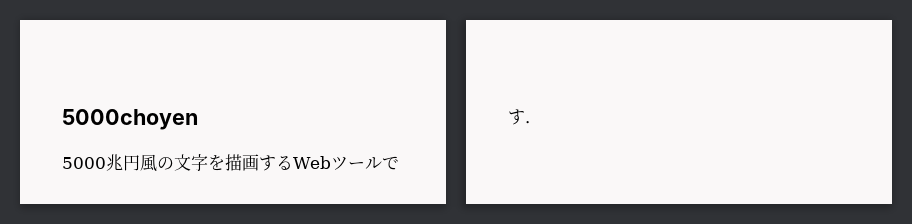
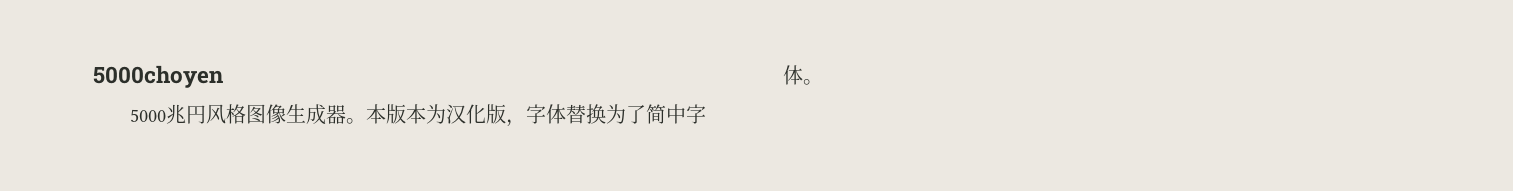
- 5000兆円風の文字を描画するWebツールです．
+ 5000兆円风格图像生成器。本版本为汉化版，字体替换为了简中字体。

